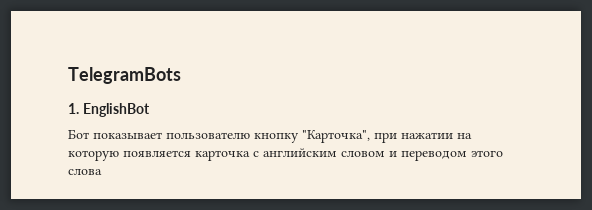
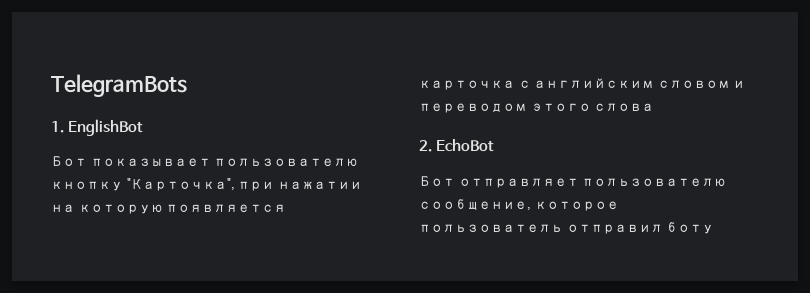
+ 2. EchoBot
+ Бот отправляет пользователю сообщение, которое пользователь отправил боту

